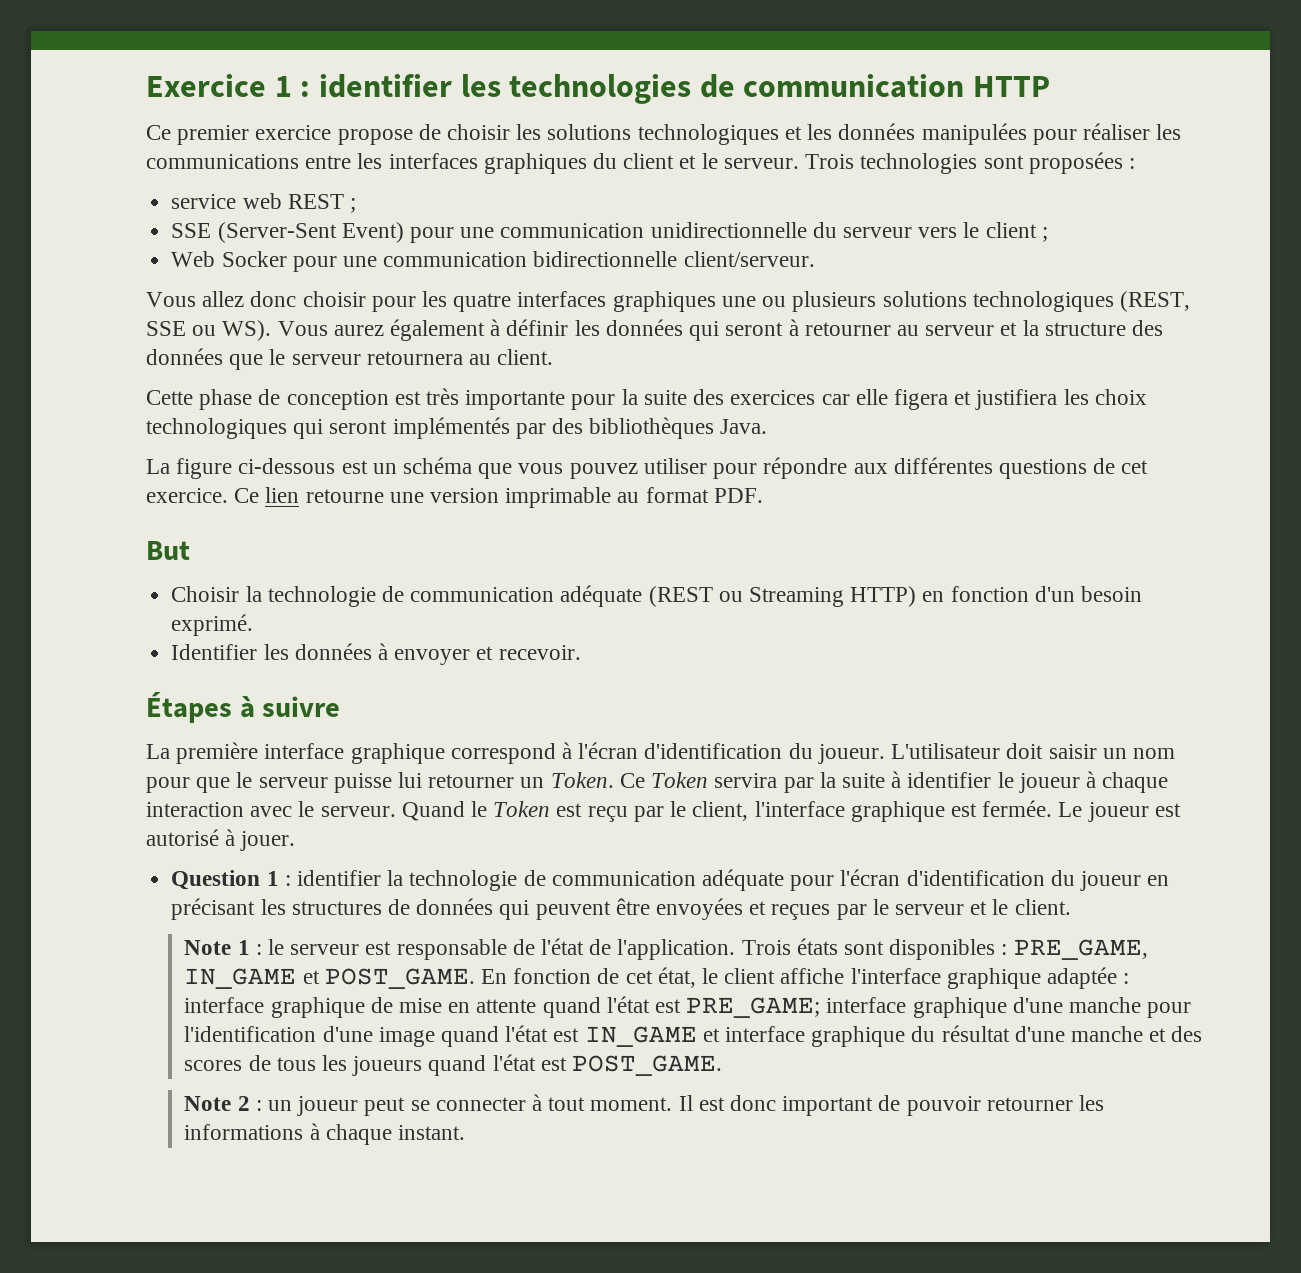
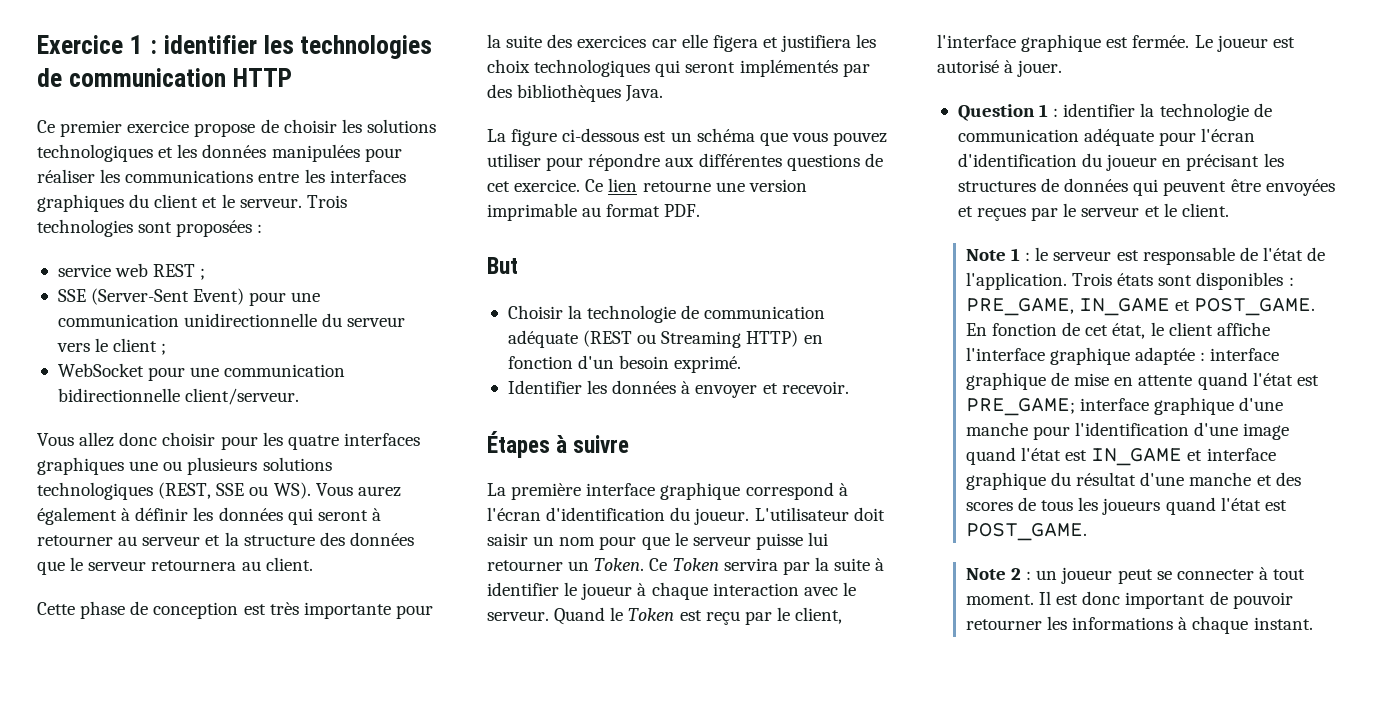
- Web Socker pour une communication bidirectionnelle client/serveur.
+ WebSocket pour une communication bidirectionnelle client/serveur.

